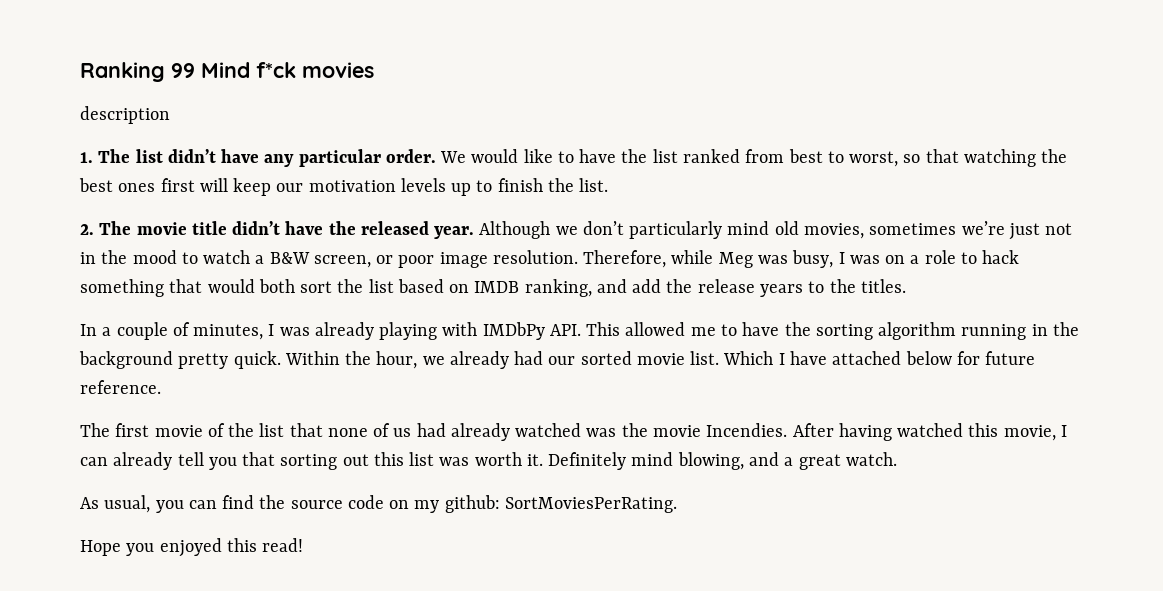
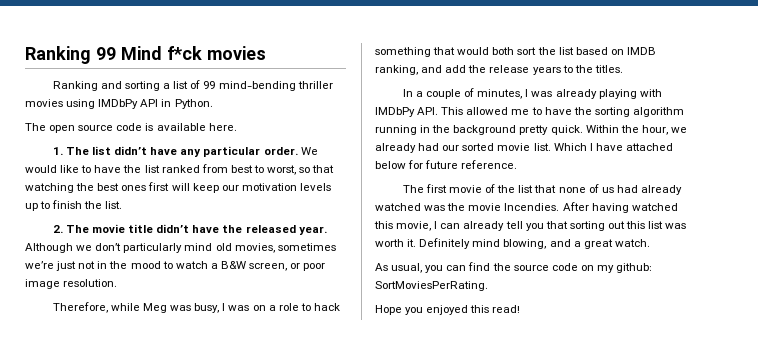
- description
+ Ranking and sorting a list of 99 mind-bending thriller movies using IMDbPy API in Python.
+ The open source code is available here.
- Although we don’t particularly mind old movies, sometimes we’re just not in the mood to watch a B&W screen, or poor image resolution. Therefore, while Meg was busy, I was on a role to hack something that would both sort the list based on IMDB ranking, and add the release years to the titles.
+ Although we don’t particularly mind old movies, sometimes we’re just not in the mood to watch a B&W screen, or poor image resolution.
+ Therefore, while Meg was busy, I was on a role to hack something that would both sort the list based on IMDB ranking, and add the release years to the titles.

